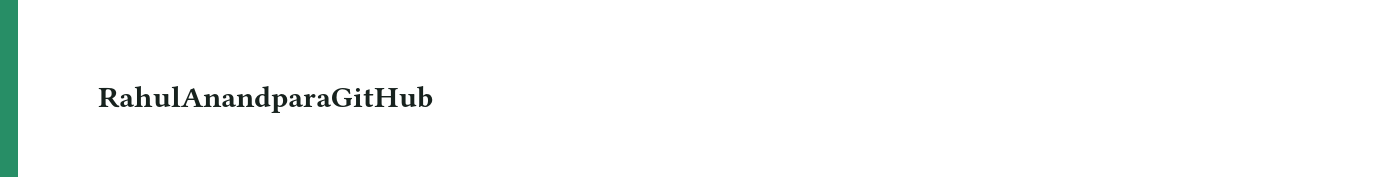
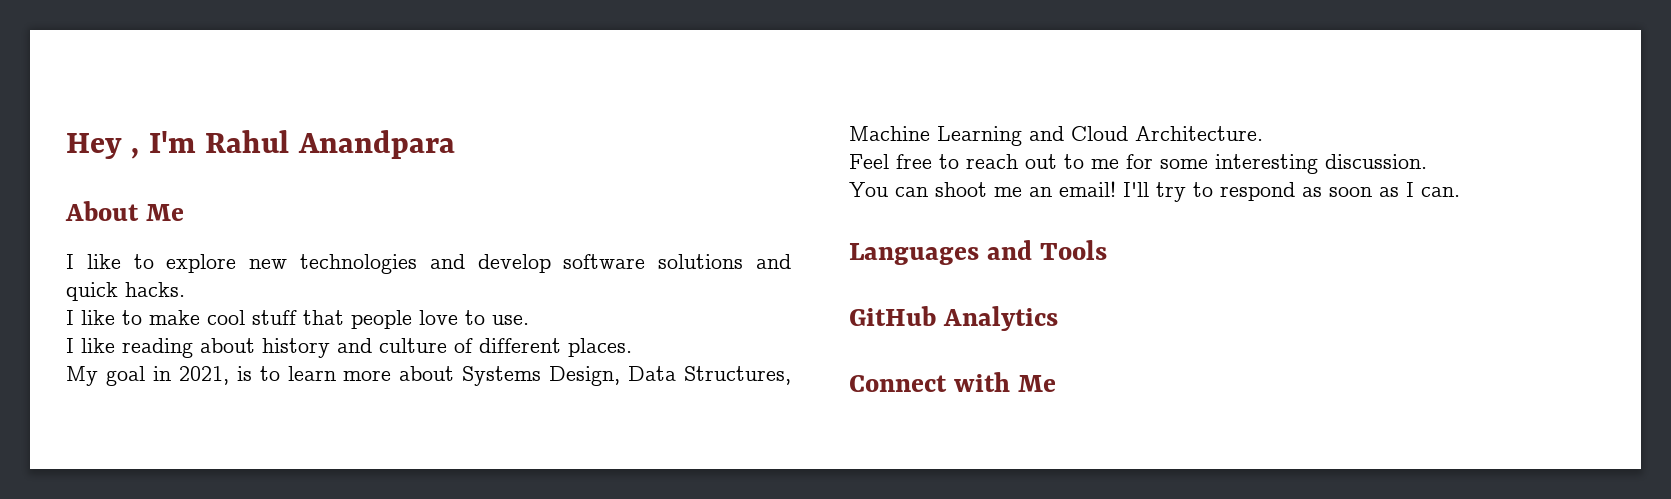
- RahulAnandparaGitHub
+ Hey , I'm Rahul Anandpara
+ About Me
+ I like to explore new technologies and develop software solutions and quick hacks.
+ I like to make cool stuff that people love to use.
+ I like reading about history and culture of different places.
+ My goal in 2021, is to learn more about Systems Design, Data Structures, Machine Learning and Cloud Architecture.
+ Feel free to reach out to me for some interesting discussion.
+ You can shoot me an email! I'll try to respond as soon as I can.
+ Languages and Tools
+ GitHub Analytics
+ Connect with Me

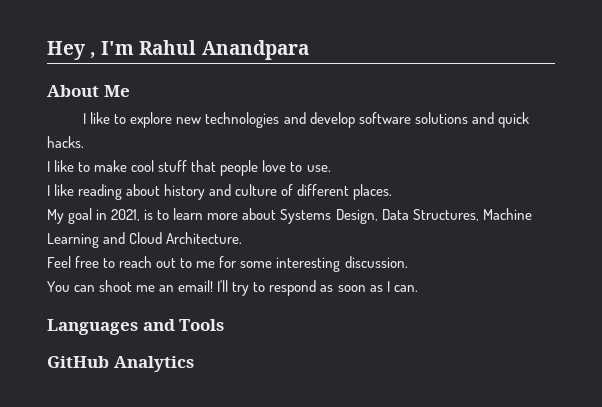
- Connect with Me

